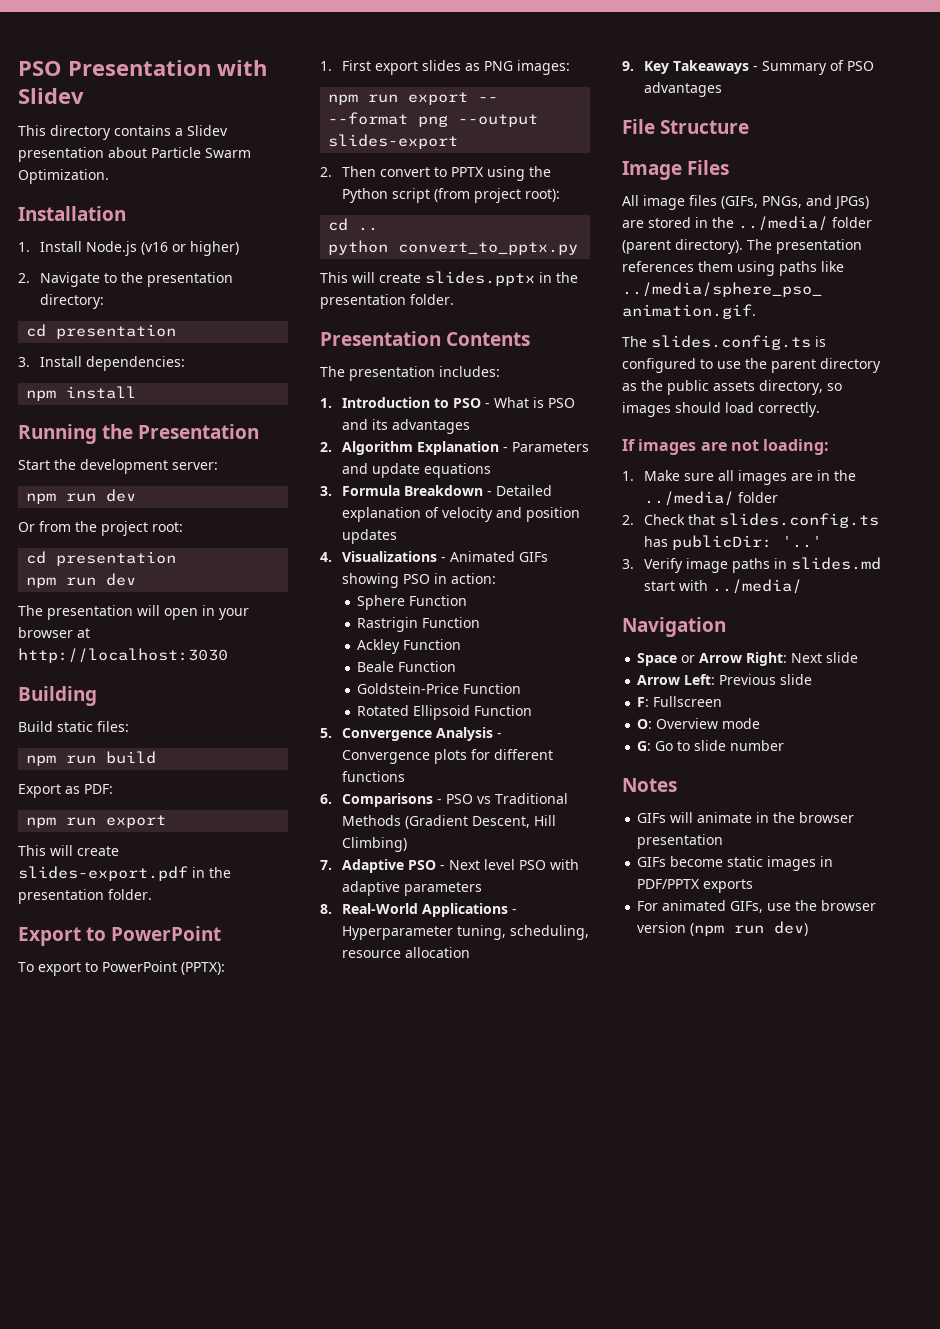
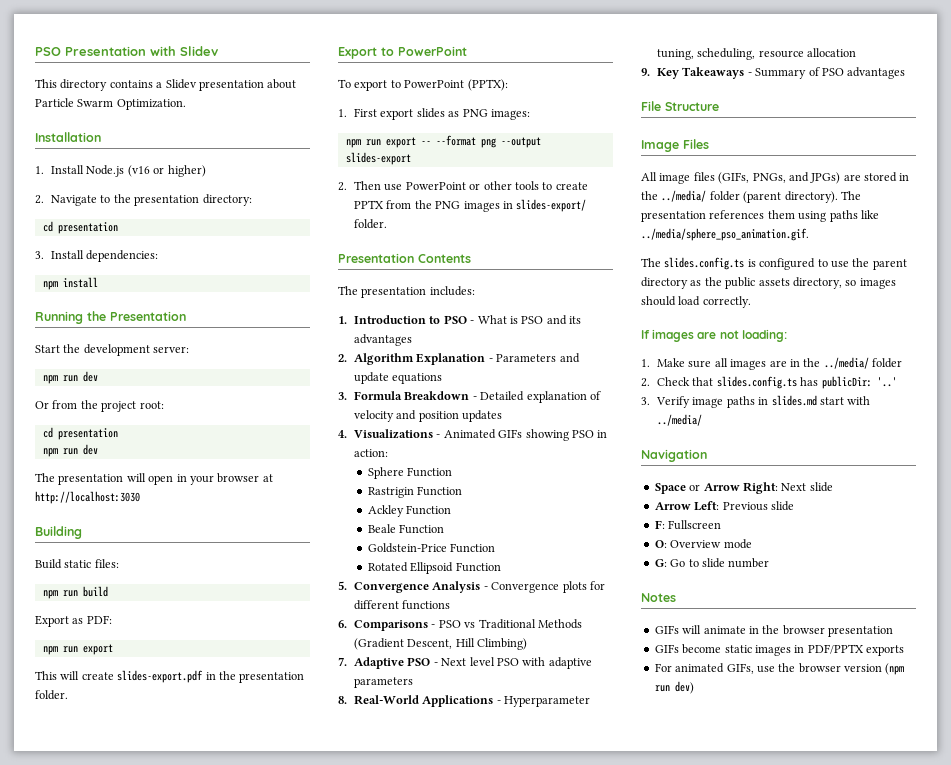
- 2. Then convert to PPTX using the Python script (from project root):
- cd ..
- python convert_to_pptx.py
- This will create slides.pptx in the presentation folder.
+ 2. Then use PowerPoint or other tools to create PPTX from the PNG images in slides-export/ folder.

